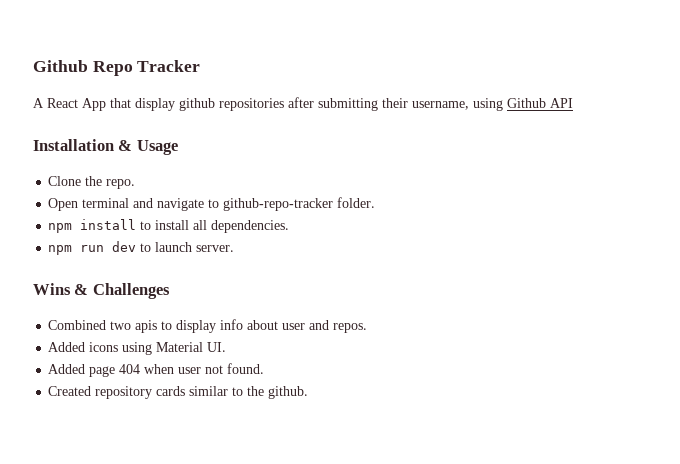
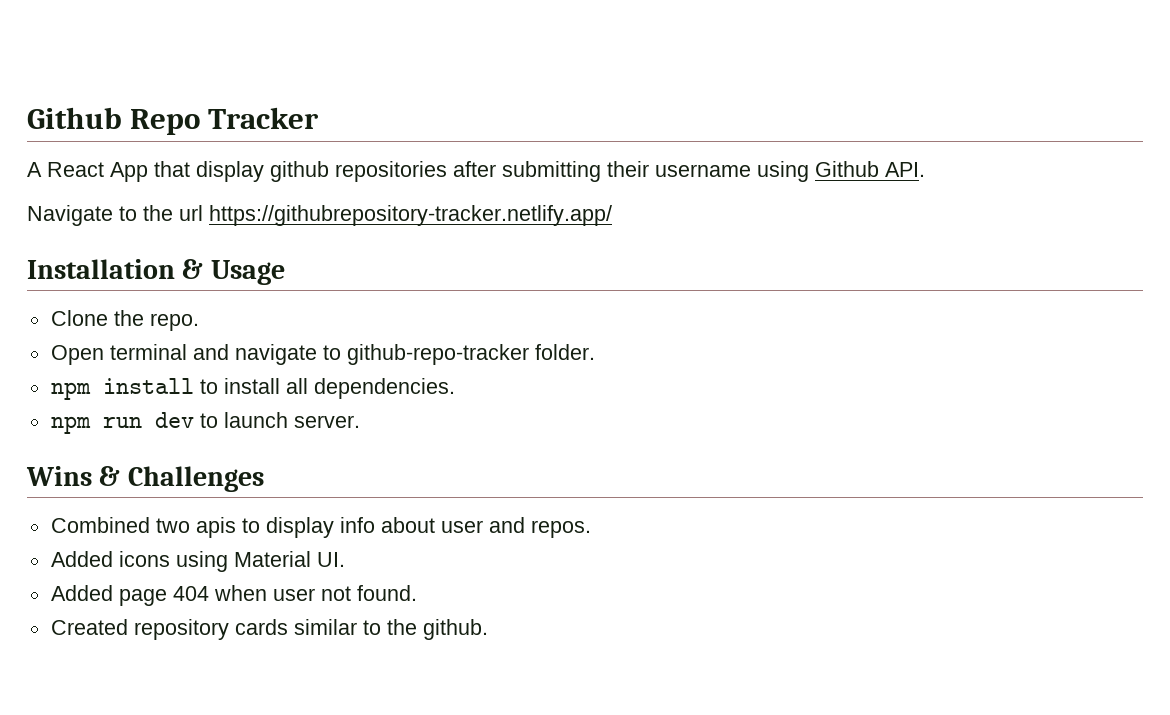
- A React App that display github repositories after submitting their username, using Github API
+ A React App that display github repositories after submitting their username using Github API.
+ Navigate to the url https://githubrepository-tracker.netlify.app/

